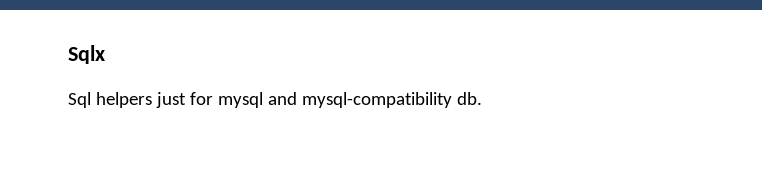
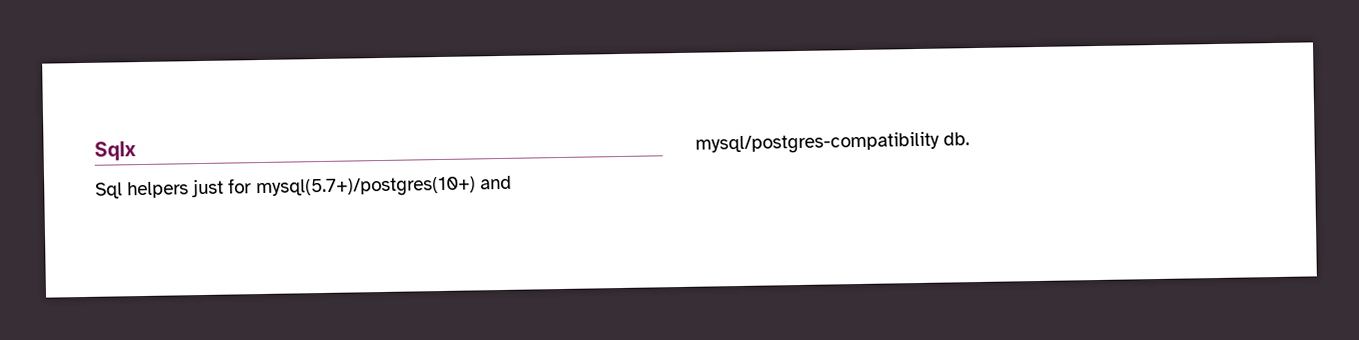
- Sql helpers just for mysql and mysql-compatibility db.
+ Sql helpers just for mysql(5.7+)/postgres(10+) and mysql/postgres-compatibility db.

